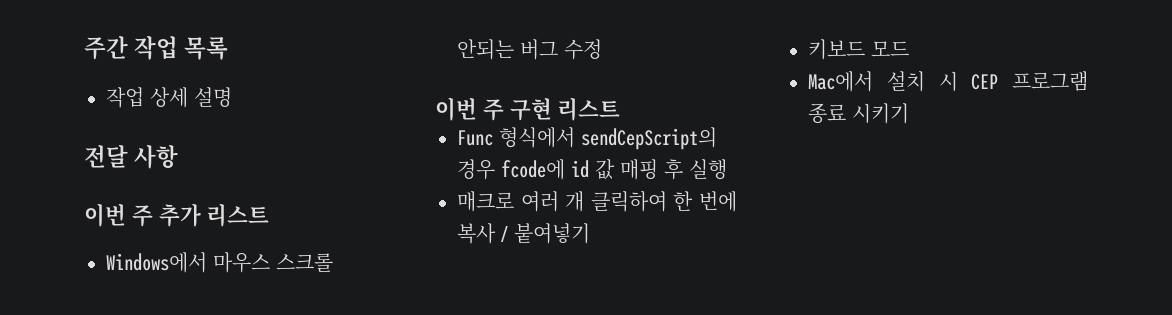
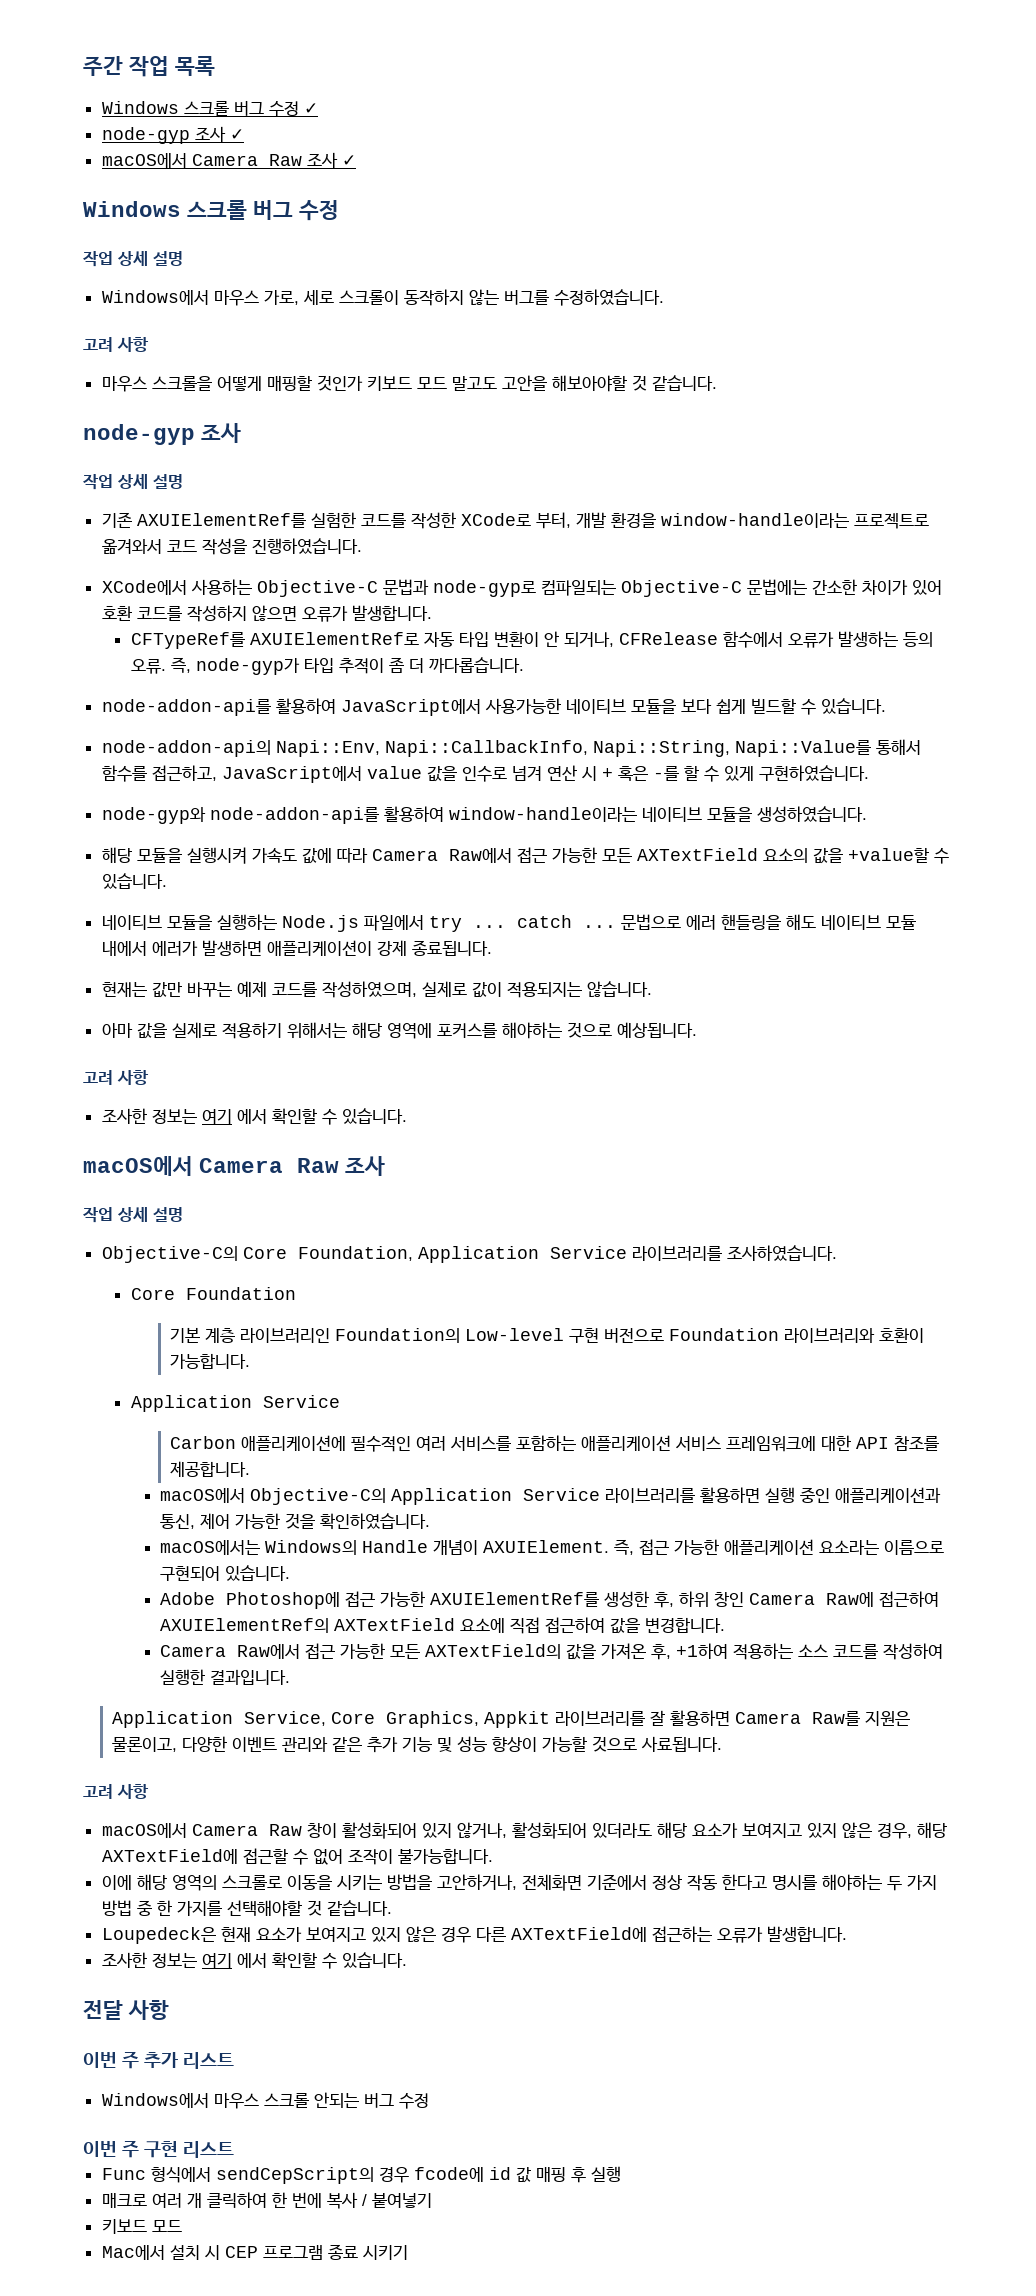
+ Windows 스크롤 버그 수정 ✓
+ node-gyp 조사 ✓
+ macOS에서 Camera Raw 조사 ✓
+ Windows 스크롤 버그 수정
  작업 상세 설명
+ Windows에서 마우스 가로, 세로 스크롤이 동작하지 않는 버그를 수정하였습니다.
+ 고려 사항
+ 마우스 스크롤을 어떻게 매핑할 것인가 키보드 모드 말고도 고안을 해보아야할 것 같습니다.
+ node-gyp 조사
+ 작업 상세 설명
+ 기존 AXUIElementRef를 실험한 코드를 작성한 XCode로 부터, 개발 환경을 window-handle이라는 프로젝트로 옮겨와서 코드 작성을 진행하였습니다.
+ XCode에서 사용하는 Objective-C 문법과 node-gyp로 컴파일되는 Objective-C 문법에는 간소한 차이가 있어 호환 코드를 작성하지 않으면 오류가 발생합니다.
+ CFTypeRef를 AXUIElementRef로 자동 타입 변환이 안 되거나, CFRelease 함수에서 오류가 발생하는 등의 오류. 즉, node-gyp가 타입 추적이 좀 더 까다롭습니다.
+ node-addon-api를 활용하여 JavaScript에서 사용가능한 네이티브 모듈을 보다 쉽게 빌드할 수 있습니다.
+ node-addon-api의 Napi::Env, Napi::CallbackInfo, Napi::String, Napi::Value를 통해서 함수를 접근하고, JavaScript에서 value 값을 인수로 넘겨 연산 시 + 혹은 -를 할 수 있게 구현하였습니다.
+ node-gyp와 node-addon-api를 활용하여 window-handle이라는 네이티브 모듈을 생성하였습니다.
+ 해당 모듈을 실행시켜 가속도 값에 따라 Camera Raw에서 접근 가능한 모든 AXTextField 요소의 값을 +value할 수 있습니다.
+ 네이티브 모듈을 실행하는 Node.js 파일에서 try ... catch ... 문법으로 에러 핸들링을 해도 네이티브 모듈 내에서 에러가 발생하면 애플리케이션이 강제 종료됩니다.
+ 현재는 값만 바꾸는 예제 코드를 작성하였으며, 실제로 값이 적용되지는 않습니다.
+ 아마 값을 실제로 적용하기 위해서는 해당 영역에 포커스를 해야하는 것으로 예상됩니다.
+ 고려 사항
+ 조사한 정보는 여기 에서 확인할 수 있습니다.
+ macOS에서 Camera Raw 조사
+ 작업 상세 설명
+ Objective-C의 Core Foundation, Application Service 라이브러리를 조사하였습니다.
+ Core Foundation
+ 기본 계층 라이브러리인 Foundation의 Low-level 구현 버전으로 Foundation 라이브러리와 호환이 가능합니다.
+ Application Service
+ Carbon 애플리케이션에 필수적인 여러 서비스를 포함하는 애플리케이션 서비스 프레임워크에 대한 API 참조를 제공합니다.
+ macOS에서 Objective-C의 Application Service 라이브러리를 활용하면 실행 중인 애플리케이션과 통신, 제어 가능한 것을 확인하였습니다.
+ macOS에서는 Windows의 Handle 개념이 AXUIElement. 즉, 접근 가능한 애플리케이션 요소라는 이름으로 구현되어 있습니다.
+ Adobe Photoshop에 접근 가능한 AXUIElementRef를 생성한 후, 하위 창인 Camera Raw에 접근하여 AXUIElementRef의 AXTextField 요소에 직접 접근하여 값을 변경합니다.
+ Camera Raw에서 접근 가능한 모든 AXTextField의 값을 가져온 후, +1하여 적용하는 소스 코드를 작성하여 실행한 결과입니다.
+ Application Service, Core Graphics, Appkit 라이브러리를 잘 활용하면 Camera Raw를 지원은 물론이고, 다양한 이벤트 관리와 같은 추가 기능 및 성능 향상이 가능할 것으로 사료됩니다.
+ 고려 사항
+ macOS에서 Camera Raw 창이 활성화되어 있지 않거나, 활성화되어 있더라도 해당 요소가 보여지고 있지 않은 경우, 해당 AXTextField에 접근할 수 없어 조작이 불가능합니다.
+ 이에 해당 영역의 스크롤로 이동을 시키는 방법을 고안하거나, 전체화면 기준에서 정상 작동 한다고 명시를 해야하는 두 가지 방법 중 한 가지를 선택해야할 것 같습니다.
+ Loupedeck은 현재 요소가 보여지고 있지 않은 경우 다른 AXTextField에 접근하는 오류가 발생합니다.
+ 조사한 정보는 여기 에서 확인할 수 있습니다.

